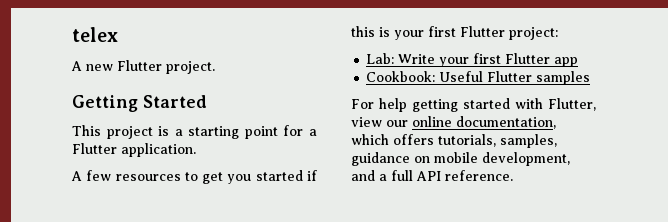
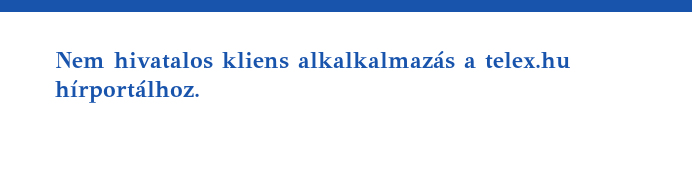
- telex
- A new Flutter project.
- Getting Started
- This project is a starting point for a Flutter application.
- A few resources to get you started if this is your first Flutter project:
- Lab: Write your first Flutter app
- Cookbook: Useful Flutter samples
- For help getting started with Flutter, view our online documentation, which offers tutorials, samples, guidance on mobile development, and a full API reference.
+ Nem hivatalos kliens alkalkalmazás a telex.hu hírportálhoz.

